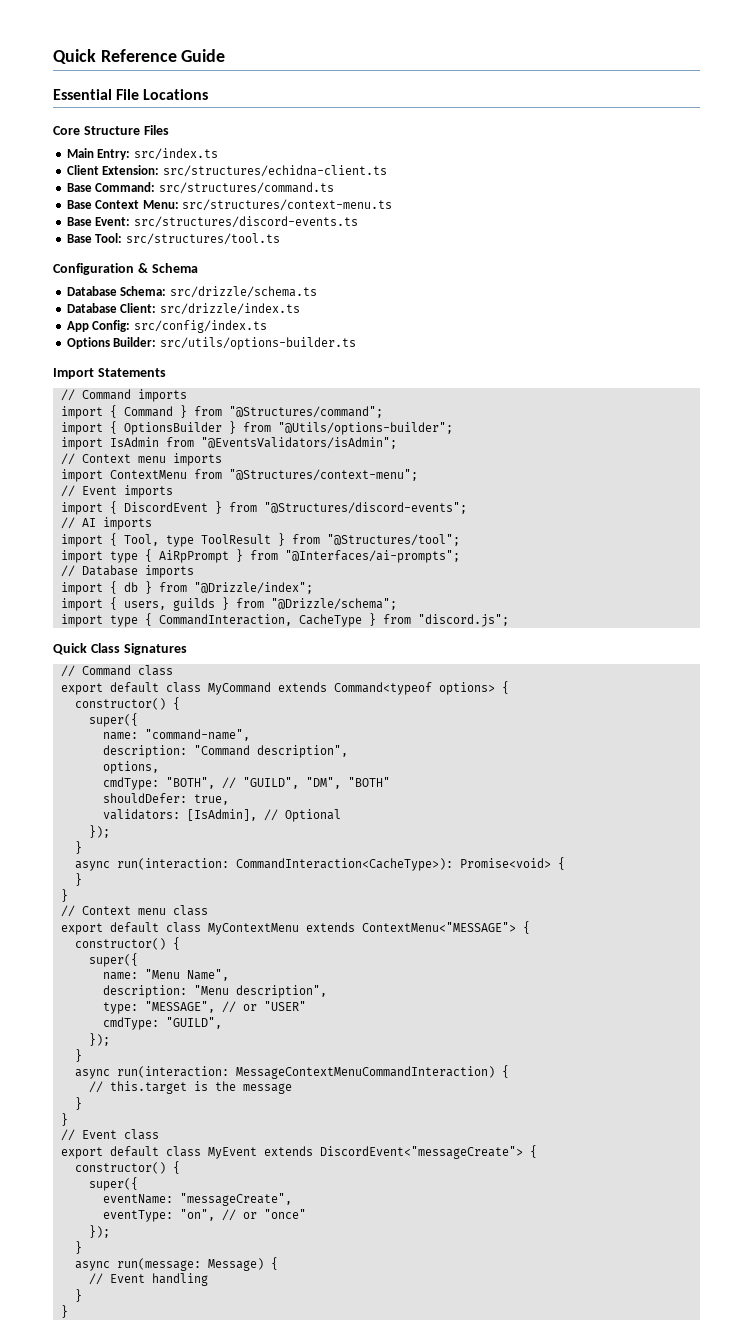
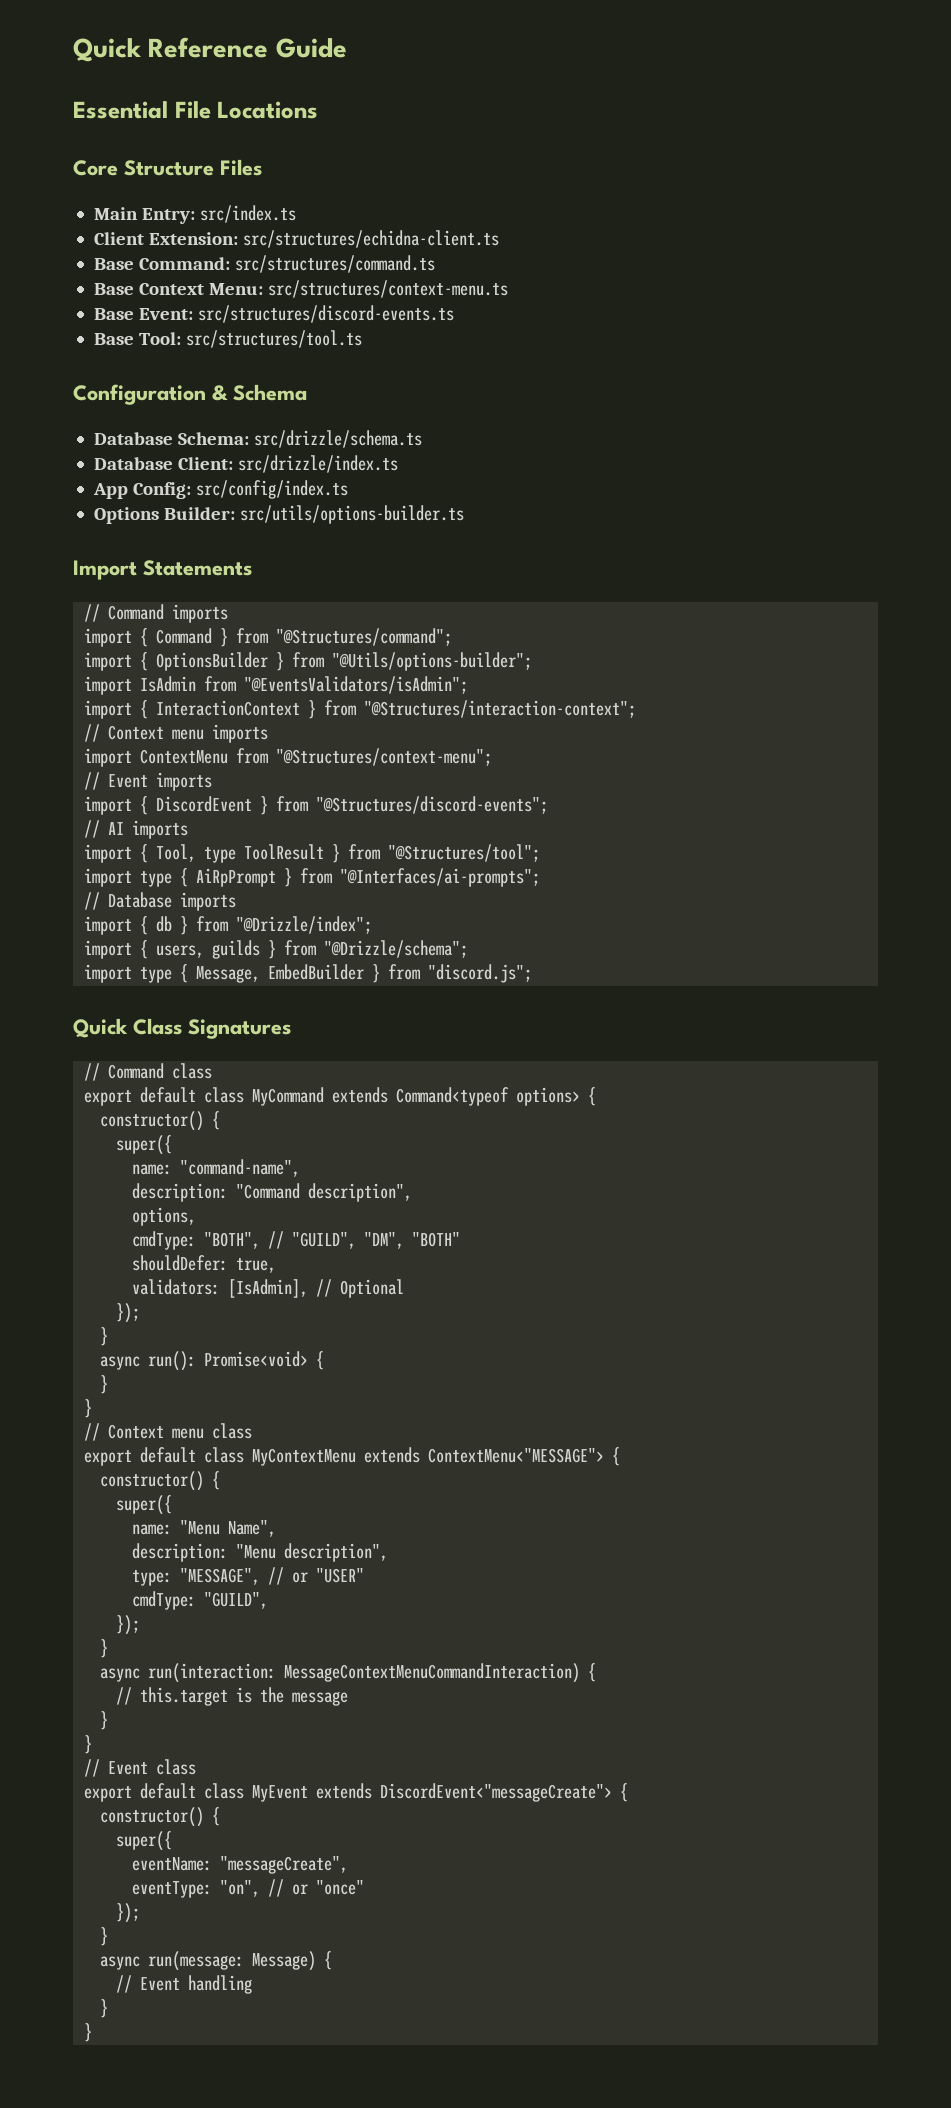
+ import { InteractionContext } from "@Structures/interaction-context";
- import type { CommandInteraction, CacheType } from "discord.js";
+ import type { Message, EmbedBuilder } from "discord.js";
- async run(interaction: CommandInteraction<CacheType>): Promise<void> {
+ async run(): Promise<void> {

